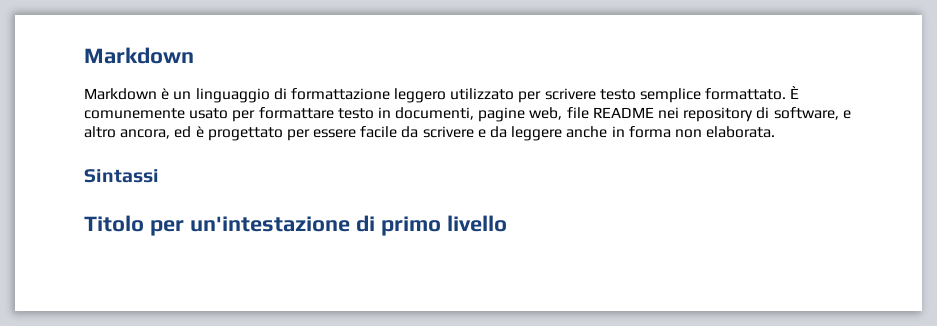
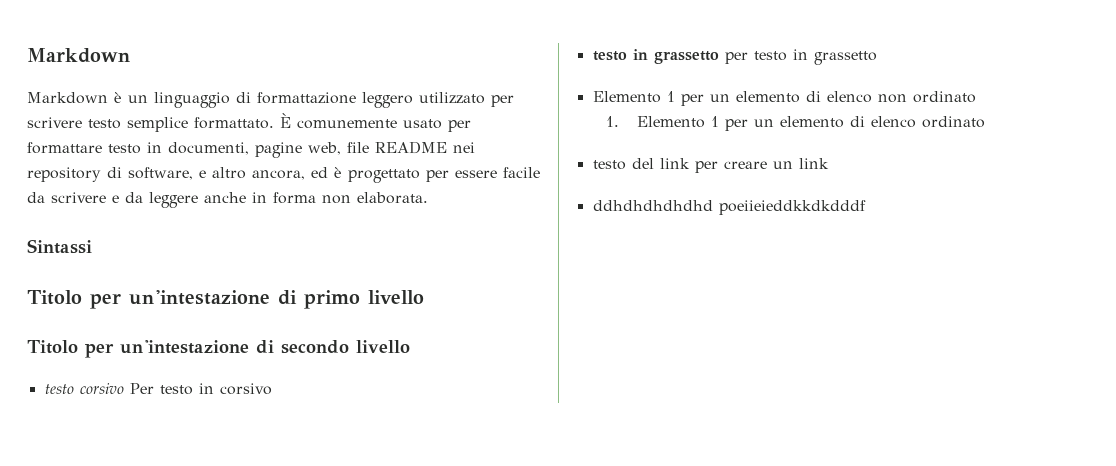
+ Titolo per un'intestazione di secondo livello
+ testo corsivo Per testo in corsivo
+ testo in grassetto per testo in grassetto
+ Elemento 1 per un elemento di elenco non ordinato
+ 1. Elemento 1 per un elemento di elenco ordinato
+ testo del link per creare un link
+ ddhdhdhdhdhd poeiieieddkkdkdddf

